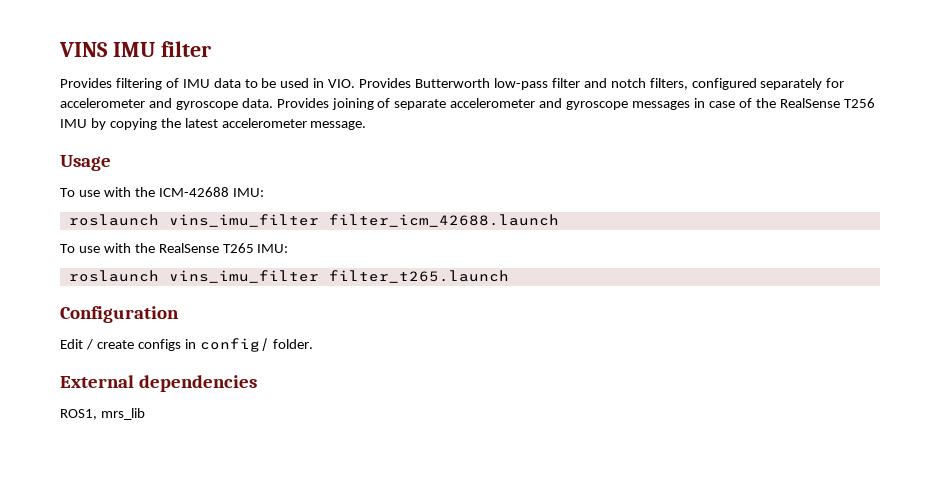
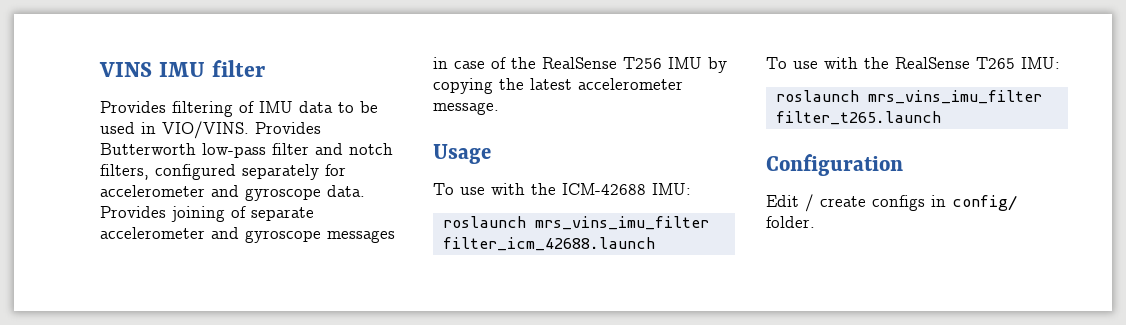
- Provides filtering of IMU data to be used in VIO. Provides Butterworth low-pass filter and notch filters, configured separately for accelerometer and gyroscope data.
+ Provides filtering of IMU data to be used in VIO/VINS. Provides Butterworth low-pass filter and notch filters, configured separately for accelerometer and gyroscope data.
- roslaunch vins_imu_filter filter_icm_42688.launch
+ roslaunch mrs_vins_imu_filter filter_icm_42688.launch
- roslaunch vins_imu_filter filter_t265.launch
+ roslaunch mrs_vins_imu_filter filter_t265.launch
- External dependencies
- ROS1, mrs_lib

